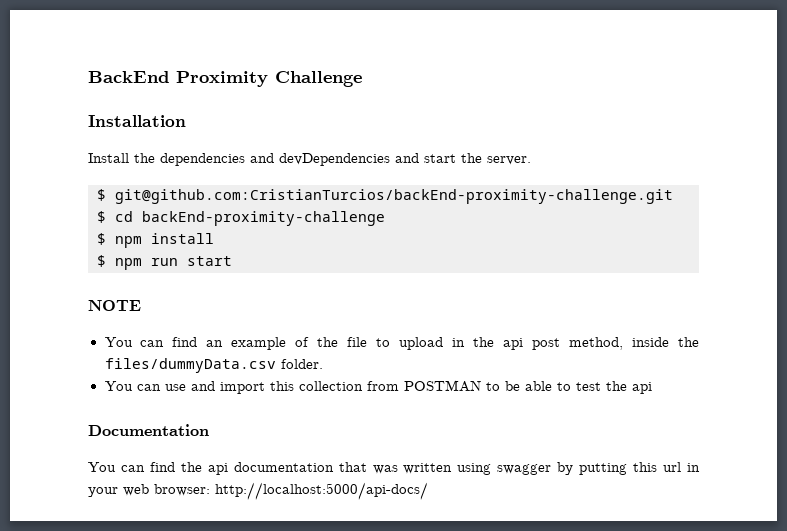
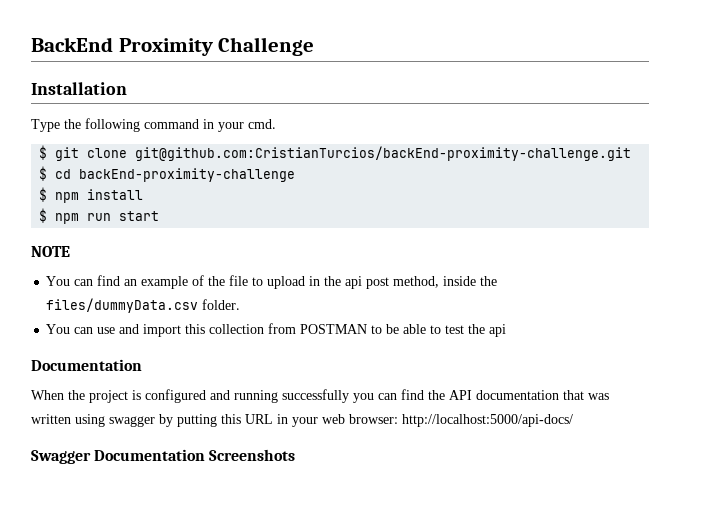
- Install the dependencies and devDependencies and start the server.
- $ git@github.com:CristianTurcios/backEnd-proximity-challenge.git
+ Type the following command in your cmd.
+ $ git clone git@github.com:CristianTurcios/backEnd-proximity-challenge.git
- You can find the api documentation that was written using swagger by putting this url in your web browser: http://localhost:5000/api-docs/
+ When the project is configured and running successfully you can find the API documentation that was written using swagger by putting this URL in your web browser: http://localhost:5000/api-docs/
+ Swagger Documentation Screenshots

